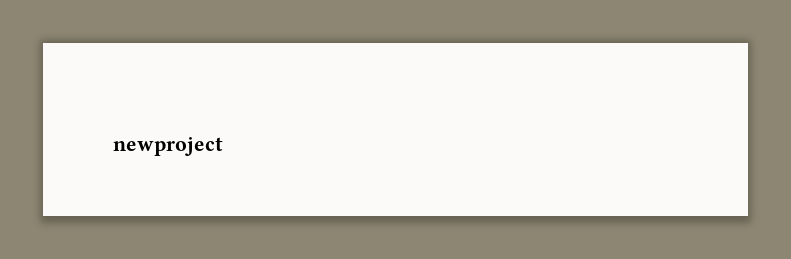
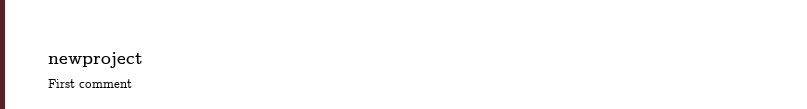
+ First comment

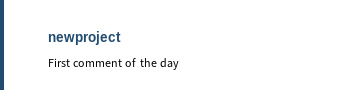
- First comment
+ First comment of the day

